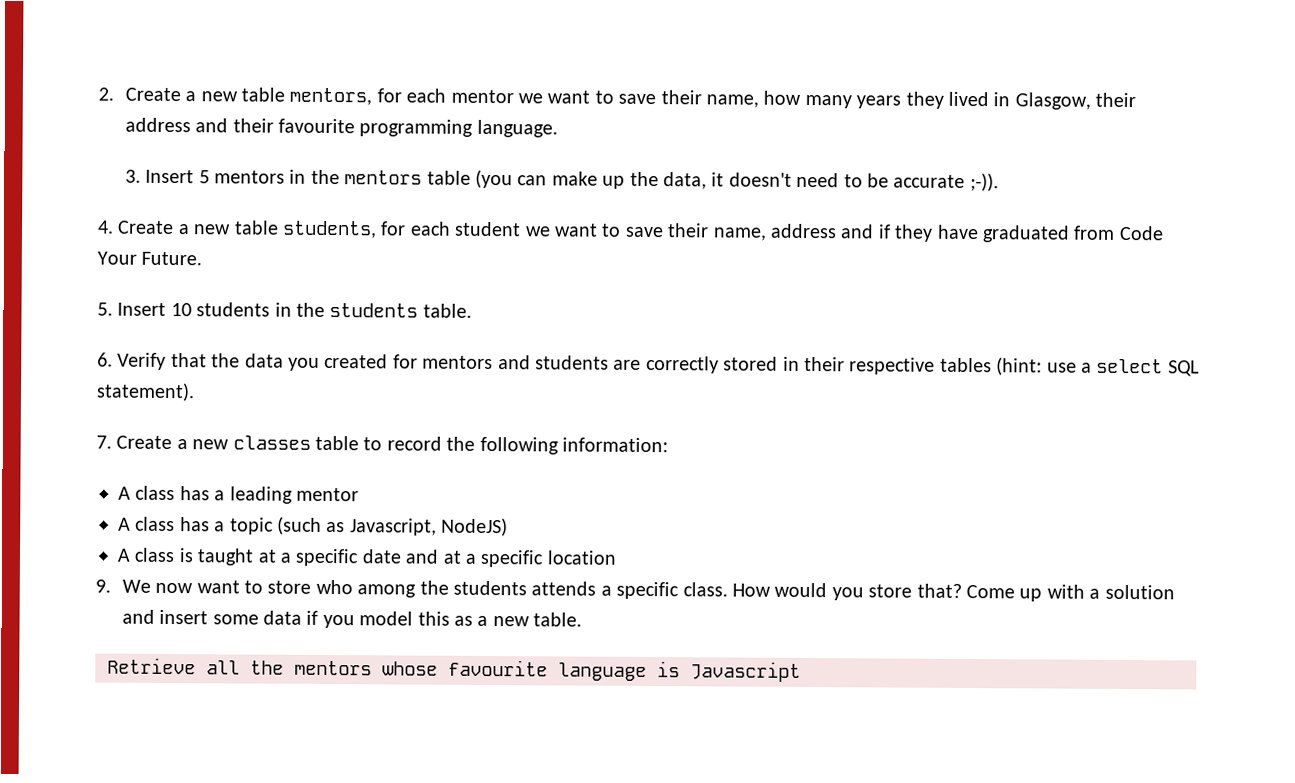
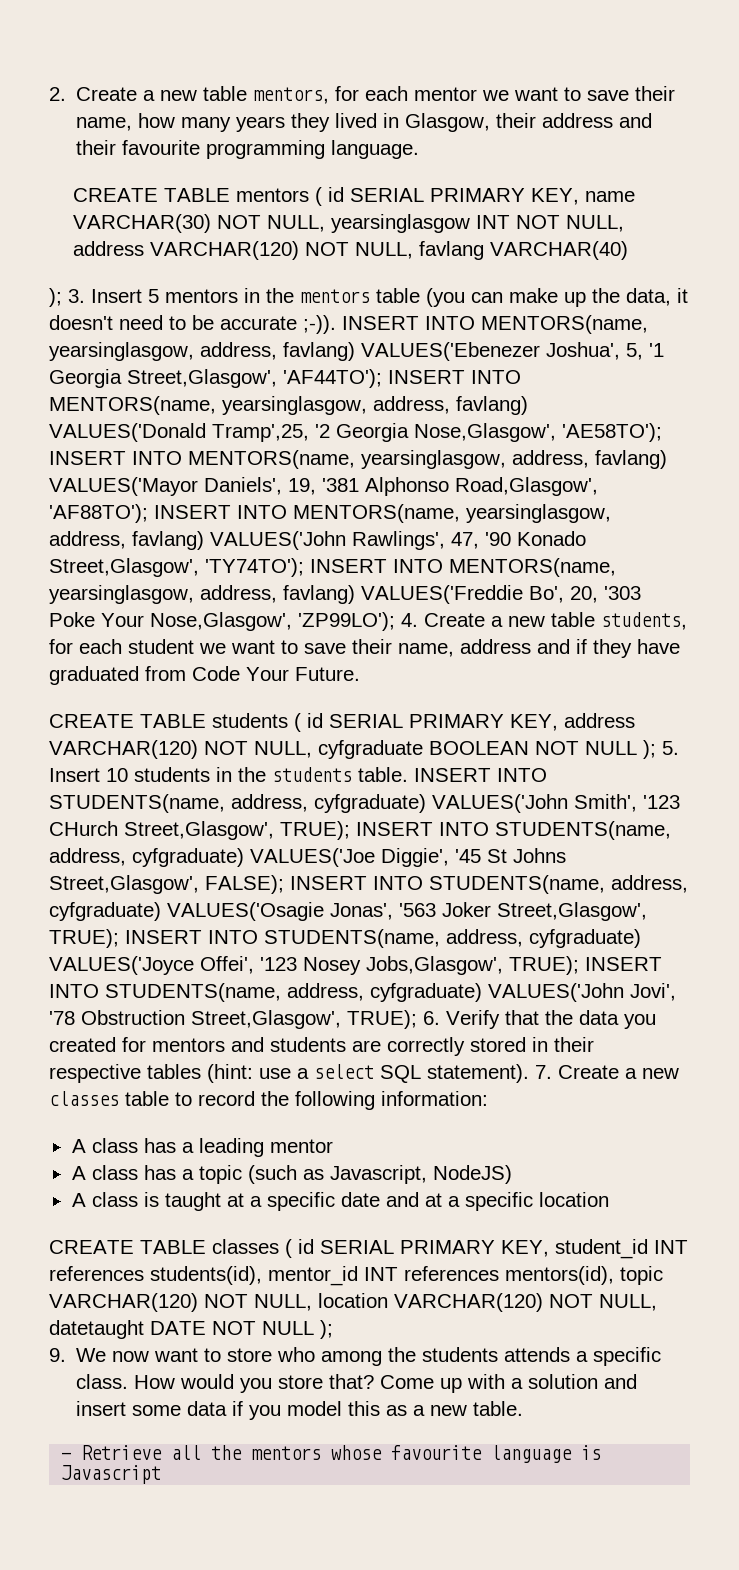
- 3. Insert 5 mentors in the mentors table (you can make up the data, it doesn't need to be accurate ;-)).
- 4. Create a new table students, for each student we want to save their name, address and if they have graduated from Code Your Future.
+ CREATE TABLE mentors ( id SERIAL PRIMARY KEY, name VARCHAR(30) NOT NULL, yearsinglasgow INT NOT NULL, address VARCHAR(120) NOT NULL, favlang VARCHAR(40)
+ ); 3. Insert 5 mentors in the mentors table (you can make up the data, it doesn't need to be accurate ;-)). INSERT INTO MENTORS(name, yearsinglasgow, address, favlang) VALUES('Ebenezer Joshua', 5, '1 Georgia Street,Glasgow', 'AF44TO'); INSERT INTO MENTORS(name, yearsinglasgow, address, favlang) VALUES('Donald Tramp',25, '2 Georgia Nose,Glasgow', 'AE58TO'); INSERT INTO MENTORS(name, yearsinglasgow, address, favlang) VALUES('Mayor Daniels', 19, '381 Alphonso Road,Glasgow', 'AF88TO'); INSERT INTO MENTORS(name, yearsinglasgow, address, favlang) VALUES('John Rawlings', 47, '90 Konado Street,Glasgow', 'TY74TO'); INSERT INTO MENTORS(name, yearsinglasgow, address, favlang) VALUES('Freddie Bo', 20, '303 Poke Your Nose,Glasgow', 'ZP99LO'); 4. Create a new table students, for each student we want to save their name, address and if they have graduated from Code Your Future.
- 5. Insert 10 students in the students table.
- 6. Verify that the data you created for mentors and students are correctly stored in their respective tables (hint: use a select SQL statement).
- 7. Create a new classes table to record the following information:
+ CREATE TABLE students ( id SERIAL PRIMARY KEY, address VARCHAR(120) NOT NULL, cyfgraduate BOOLEAN NOT NULL ); 5. Insert 10 students in the students table. INSERT INTO STUDENTS(name, address, cyfgraduate) VALUES('John Smith', '123 CHurch Street,Glasgow', TRUE); INSERT INTO STUDENTS(name, address, cyfgraduate) VALUES('Joe Diggie', '45 St Johns Street,Glasgow', FALSE); INSERT INTO STUDENTS(name, address, cyfgraduate) VALUES('Osagie Jonas', '563 Joker Street,Glasgow', TRUE); INSERT INTO STUDENTS(name, address, cyfgraduate) VALUES('Joyce Offei', '123 Nosey Jobs,Glasgow', TRUE); INSERT INTO STUDENTS(name, address, cyfgraduate) VALUES('John Jovi', '78 Obstruction Street,Glasgow', TRUE); 6. Verify that the data you created for mentors and students are correctly stored in their respective tables (hint: use a select SQL statement). 7. Create a new classes table to record the following information:
+ CREATE TABLE classes ( id SERIAL PRIMARY KEY, student_id INT references students(id), mentor_id INT references mentors(id), topic VARCHAR(120) NOT NULL, location VARCHAR(120) NOT NULL, datetaught DATE NOT NULL );
- Retrieve all the mentors whose favourite language is Javascript
+ - Retrieve all the mentors whose favourite language is Javascript

